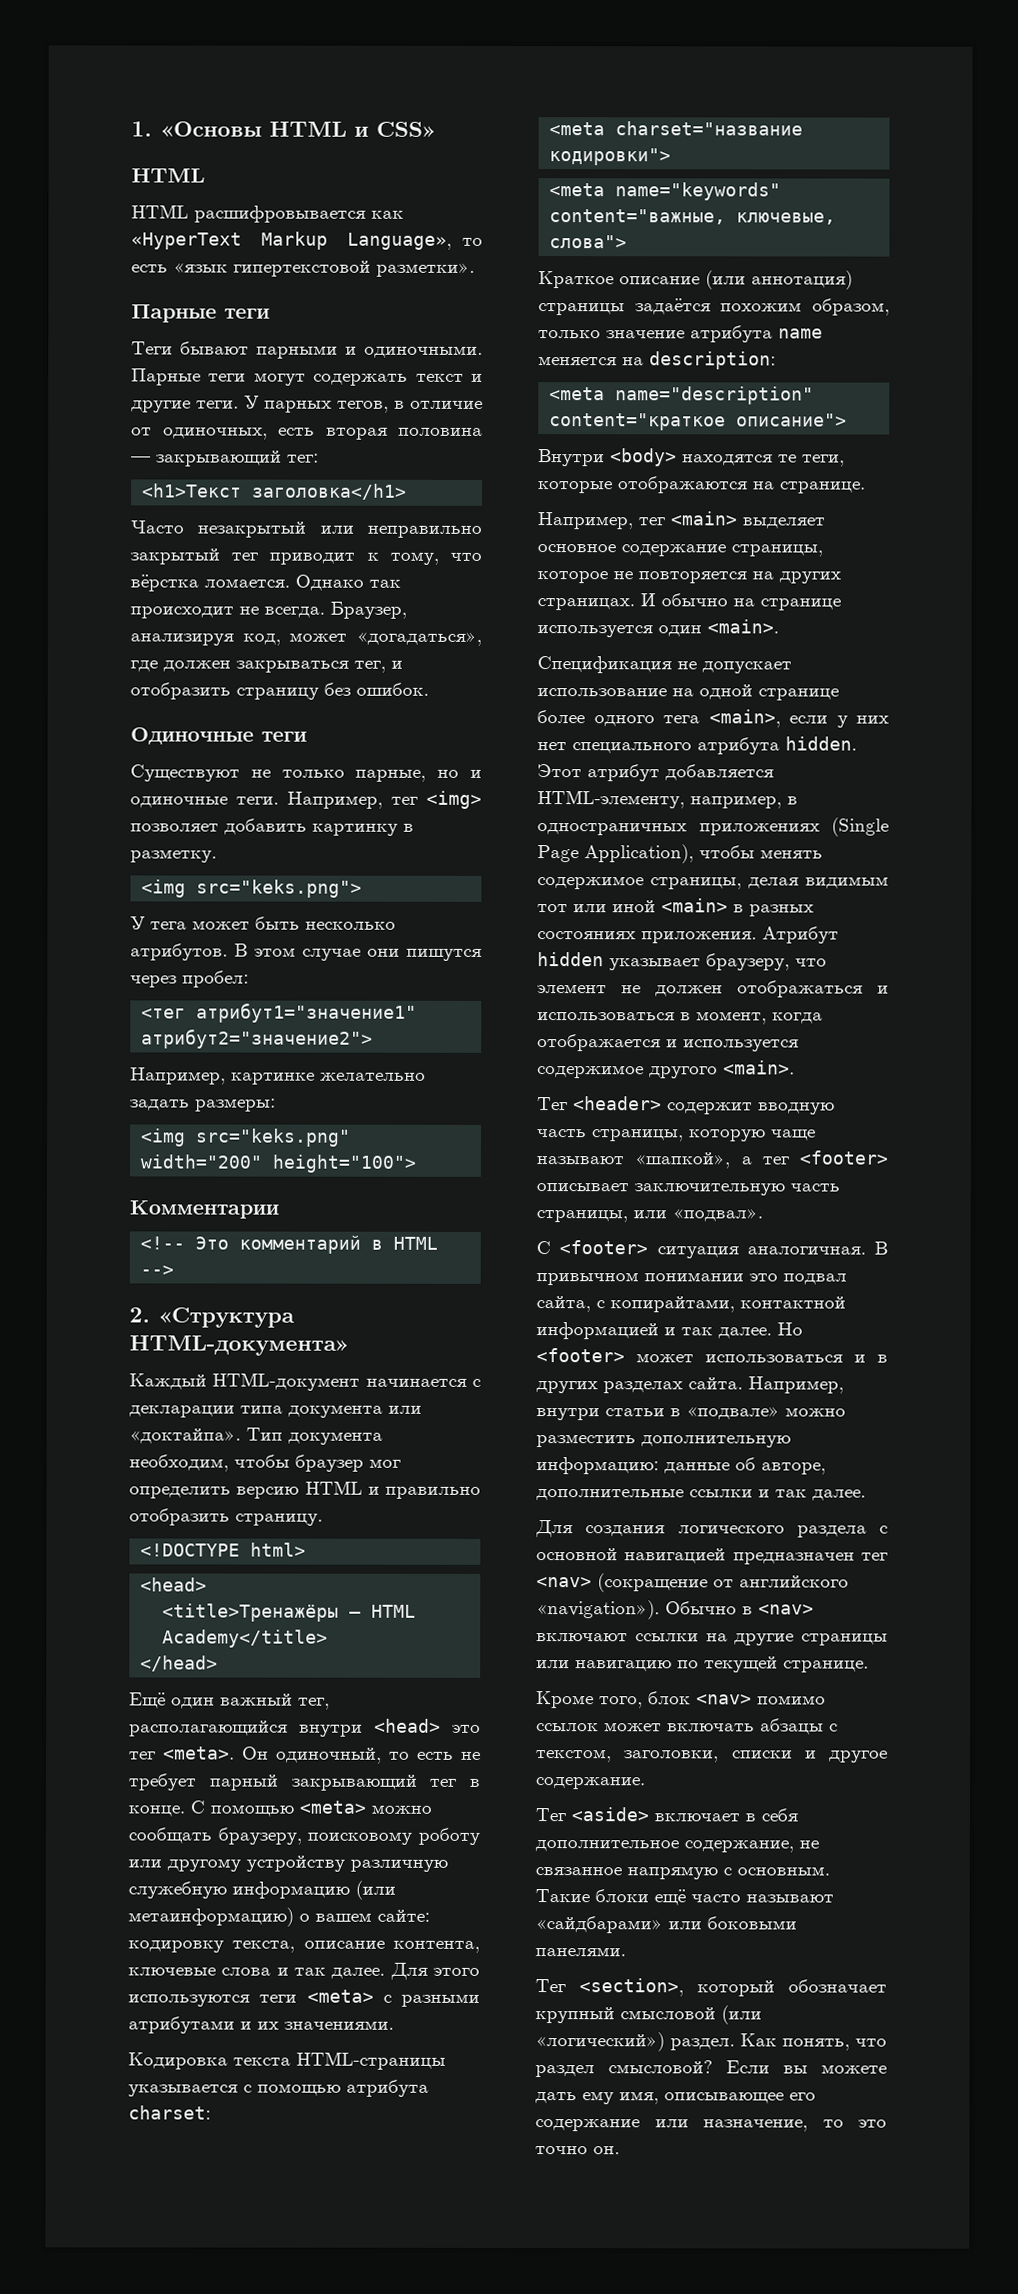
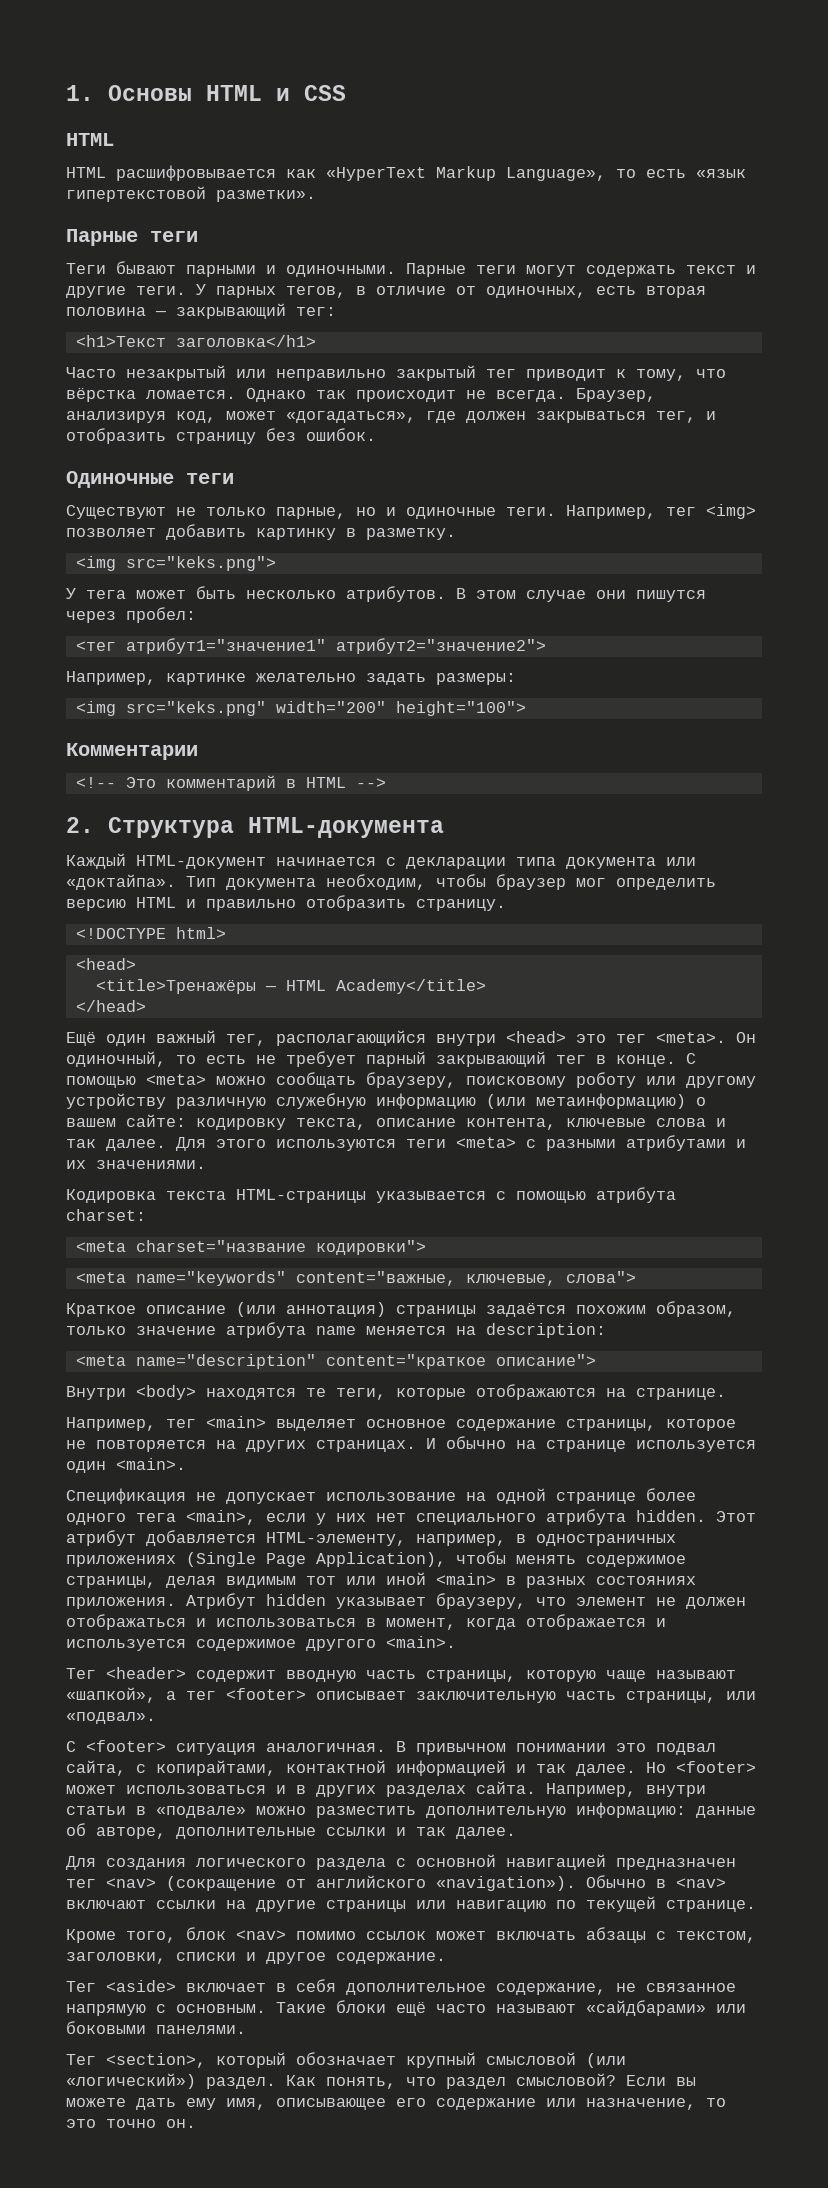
- 1. «Основы HTML и CSS»
+ 1. Основы HTML и CSS
- 2. «Структура HTML-документа»
+ 2. Структура HTML-документа

